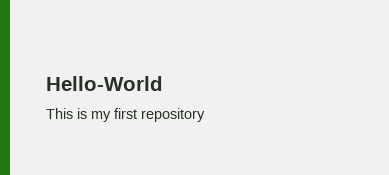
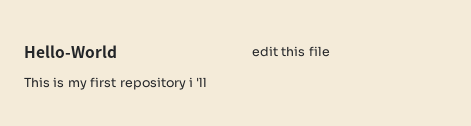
- This is my first repository
+ This is my first repository i 'll edit this file

